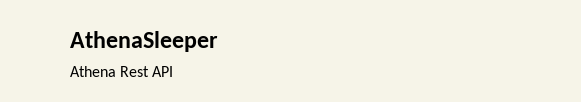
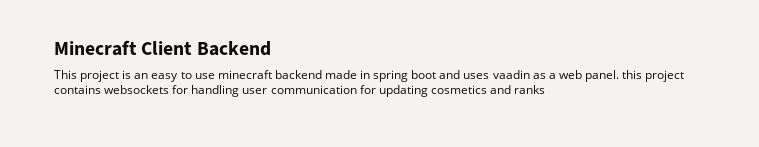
- AthenaSleeper
- Athena Rest API
+ Minecraft Client Backend
+ This project is an easy to use minecraft backend made in spring boot and uses vaadin as a web panel. this project contains websockets for handling user communication for updating cosmetics and ranks

